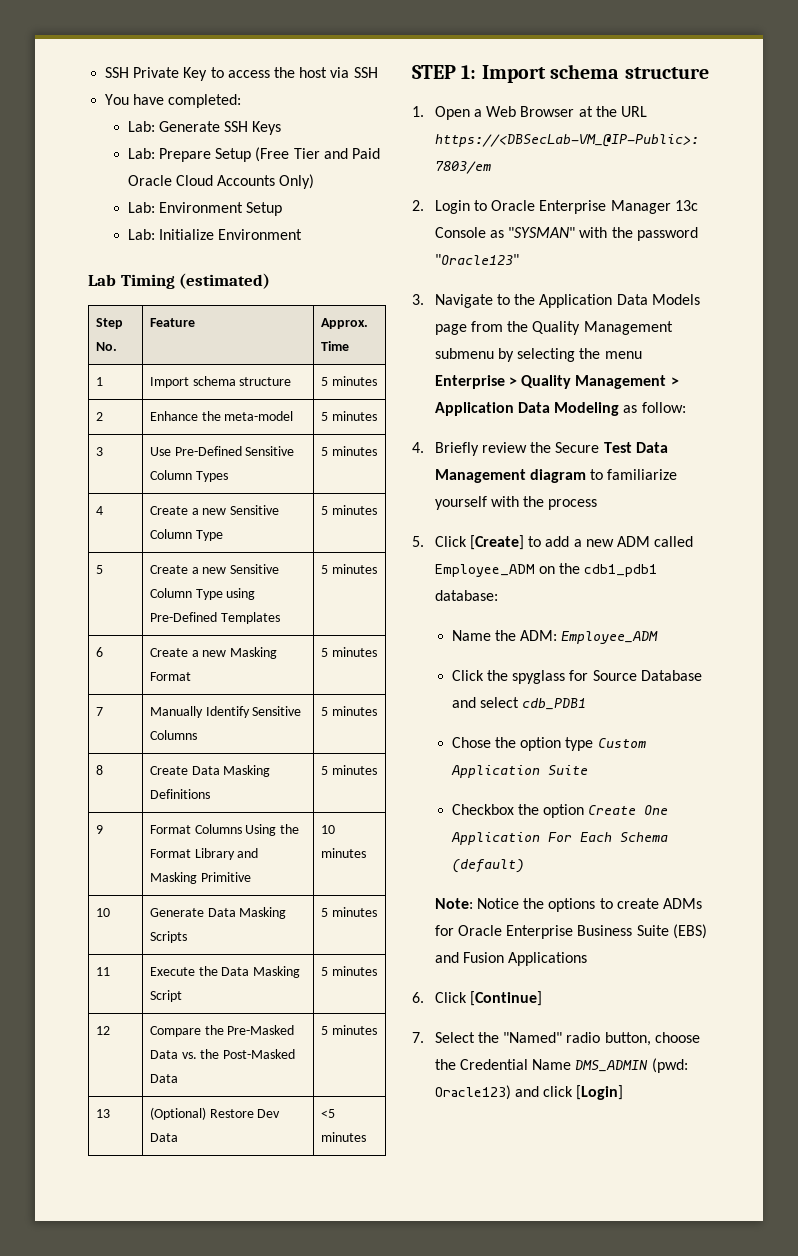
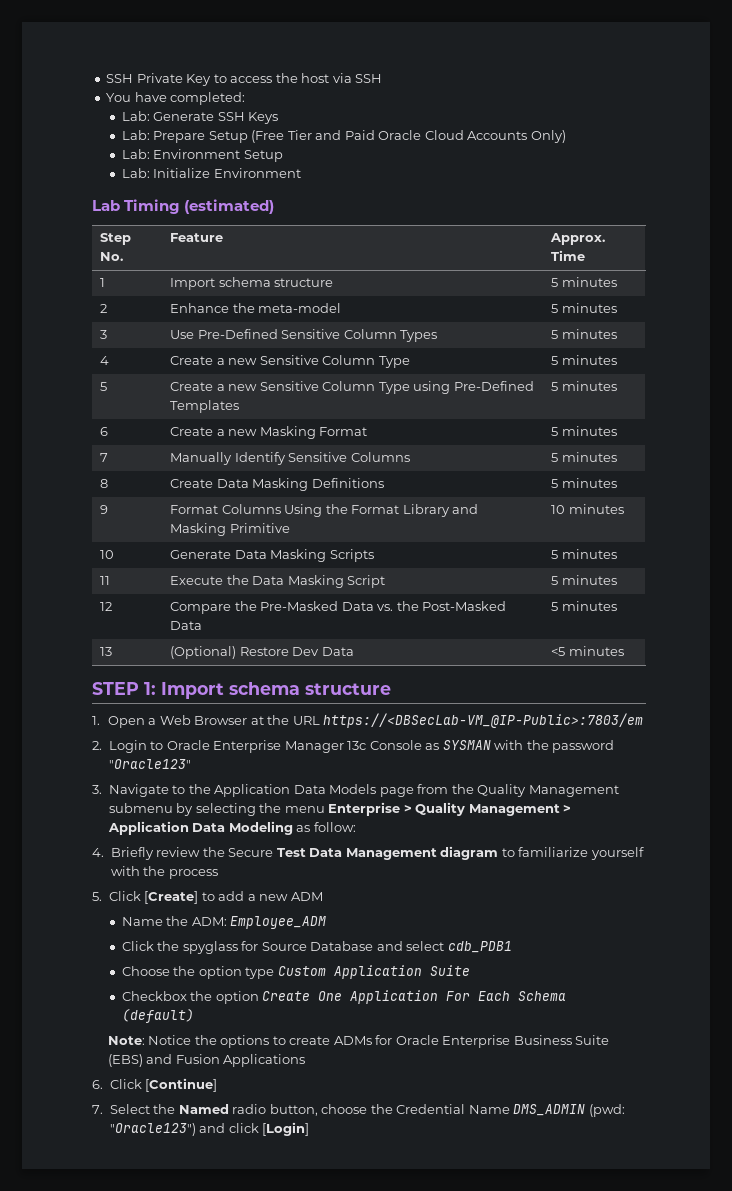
- 2. Login to Oracle Enterprise Manager 13c Console as "SYSMAN" with the password "Oracle123"
+ 2. Login to Oracle Enterprise Manager 13c Console as SYSMAN with the password "Oracle123"
- 5. Click [Create] to add a new ADM called Employee_ADM on the cdb1_pdb1 database:
+ 5. Click [Create] to add a new ADM
- Chose the option type Custom Application Suite
+ Choose the option type Custom Application Suite
- 7. Select the "Named" radio button, choose the Credential Name DMS_ADMIN (pwd: Oracle123) and click [Login]
+ 7. Select the Named radio button, choose the Credential Name DMS_ADMIN (pwd: "Oracle123") and click [Login]

